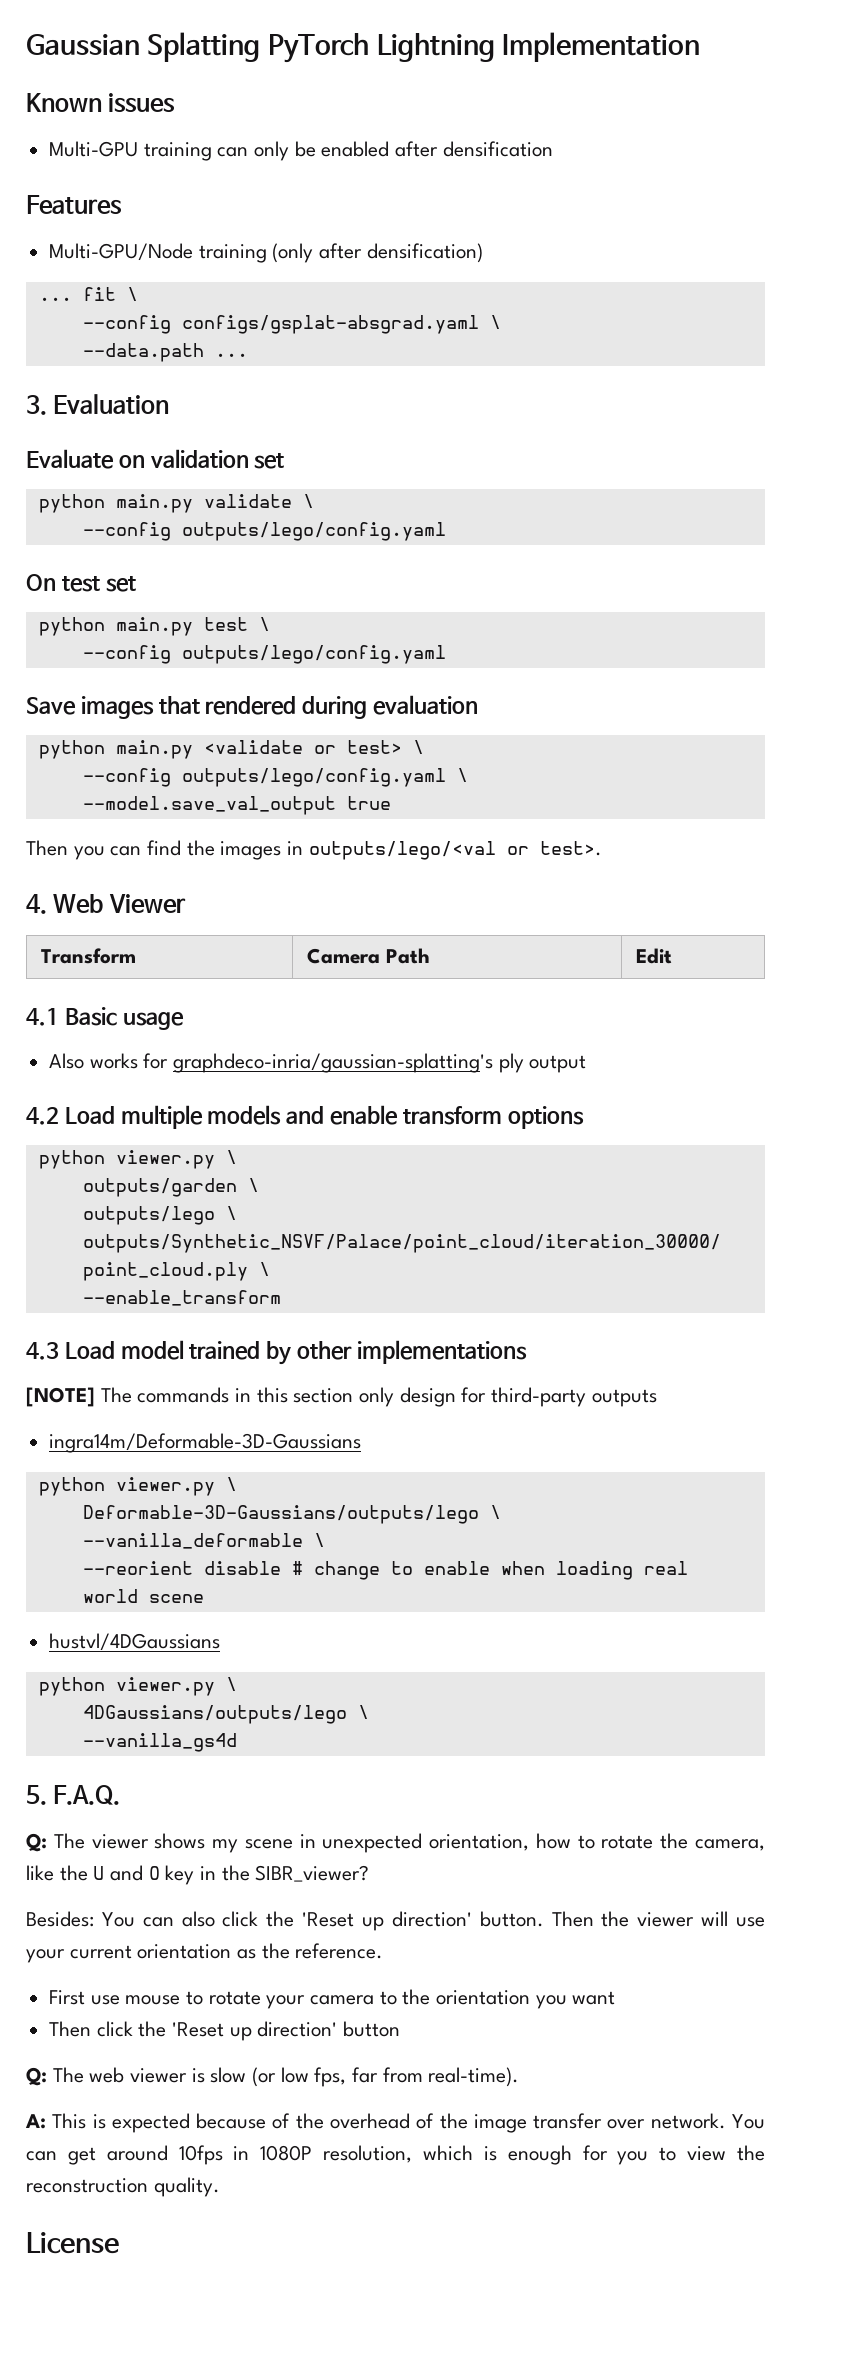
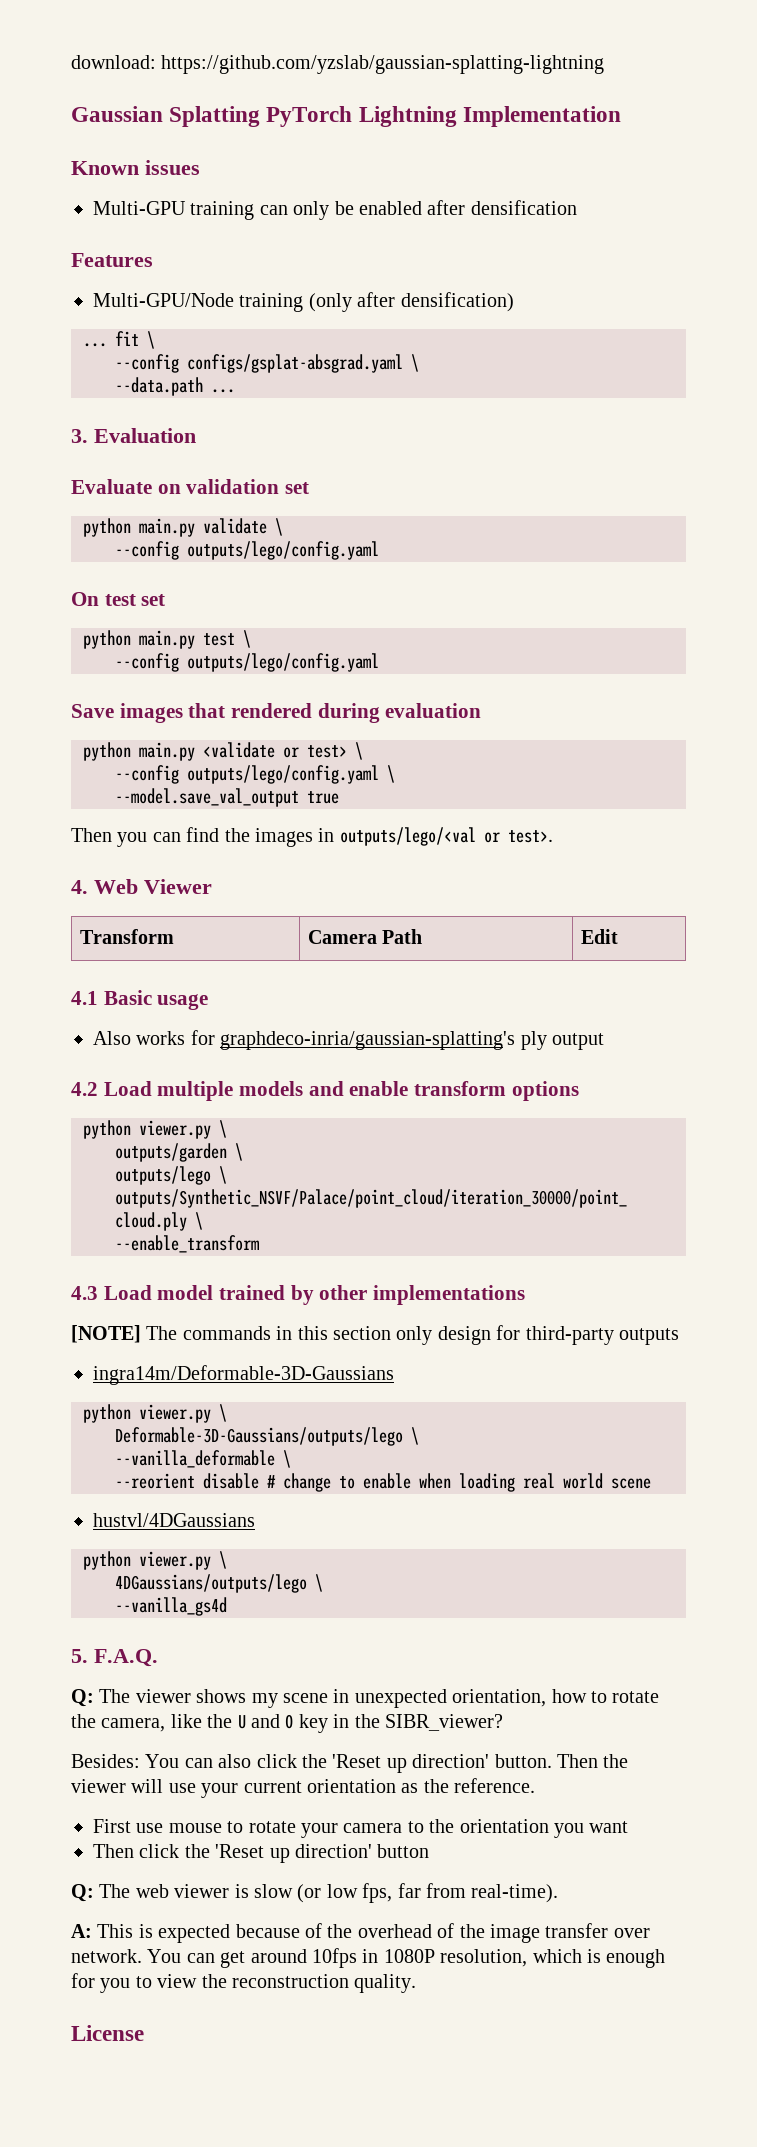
+ download: https://github.com/yzslab/gaussian-splatting-lightning

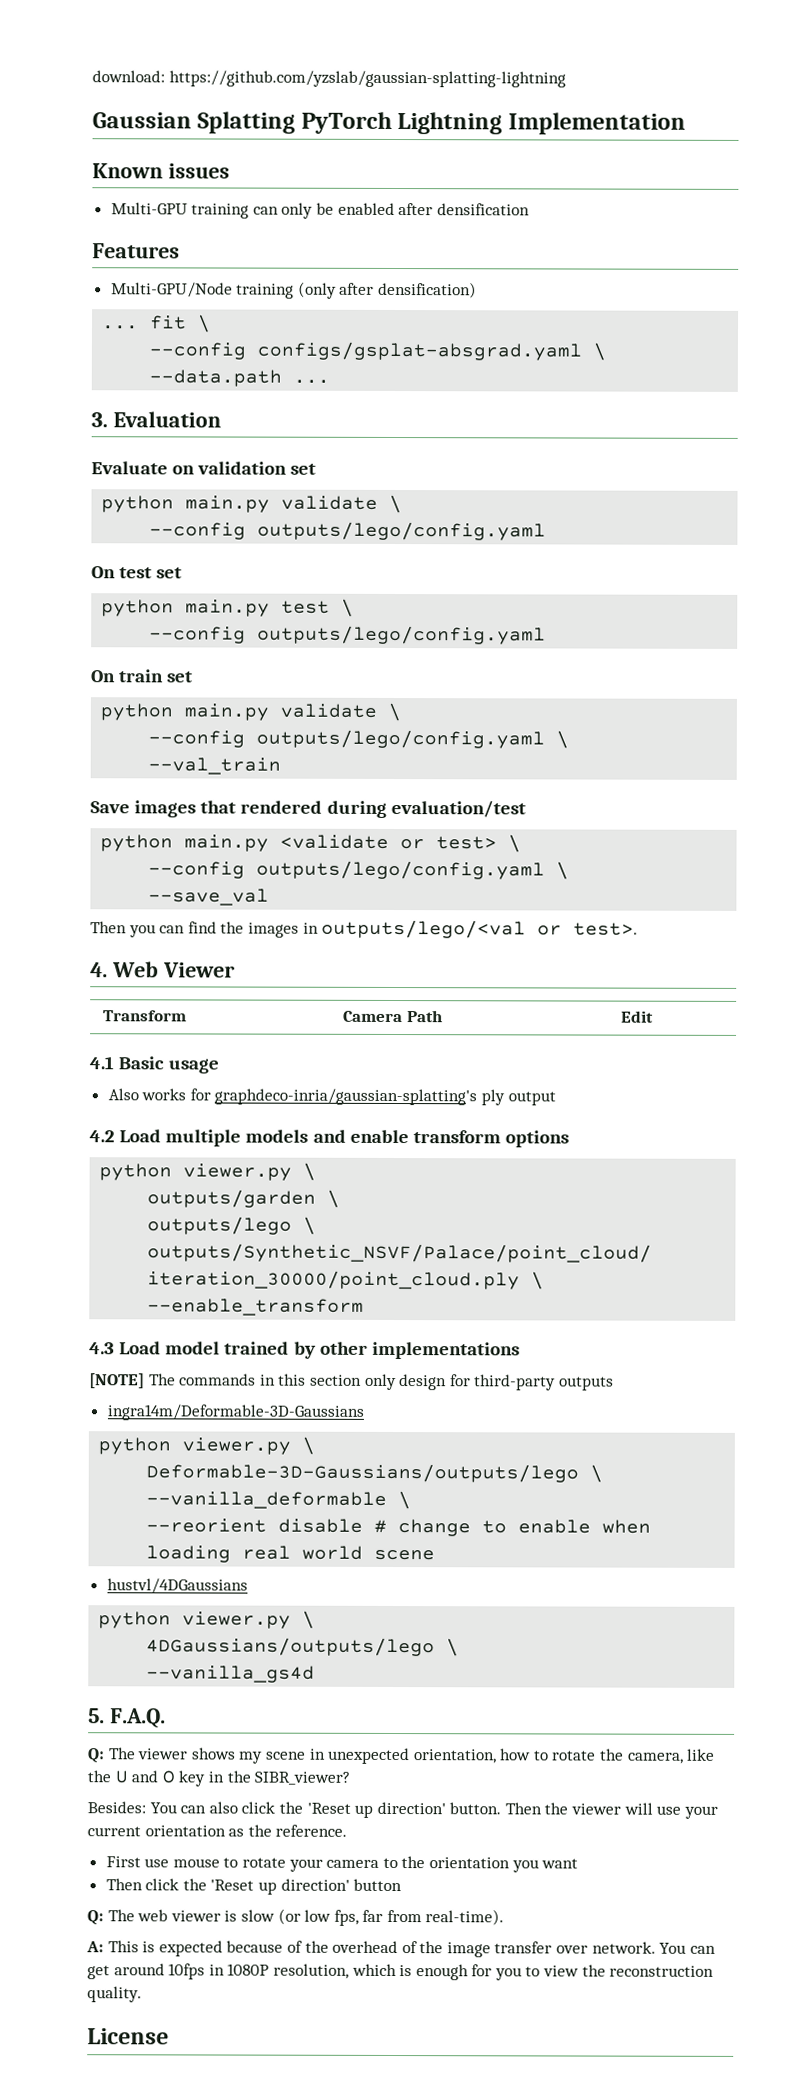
+ On train set
+ python main.py validate \
+ --config outputs/lego/config.yaml \
+ --val_train
- Save images that rendered during evaluation
+ Save images that rendered during evaluation/test
- --model.save_val_output true
+ --save_val

